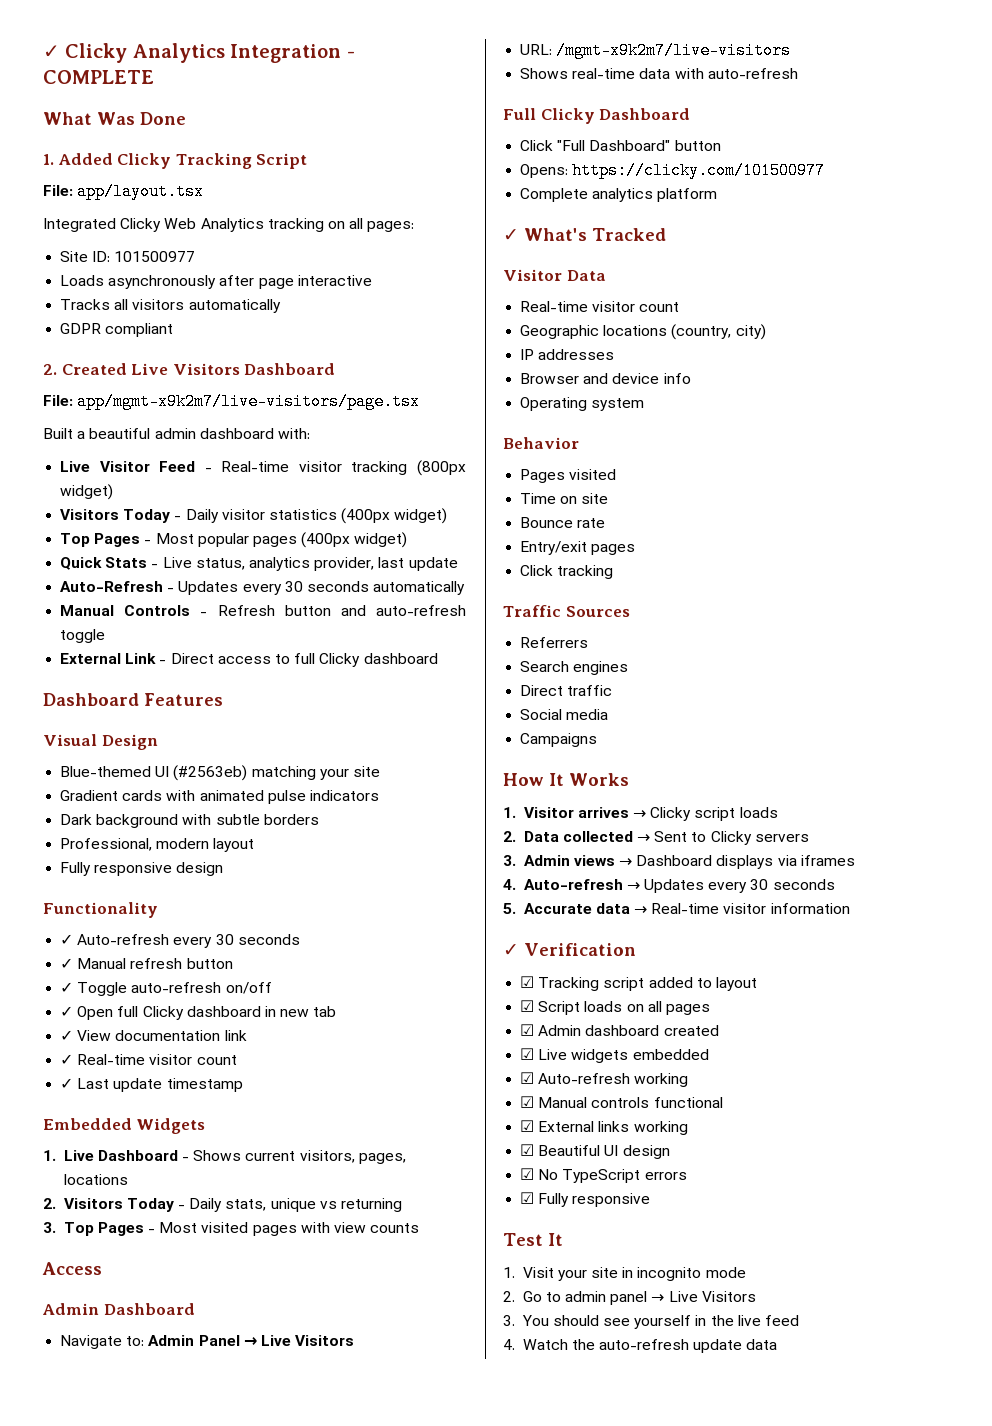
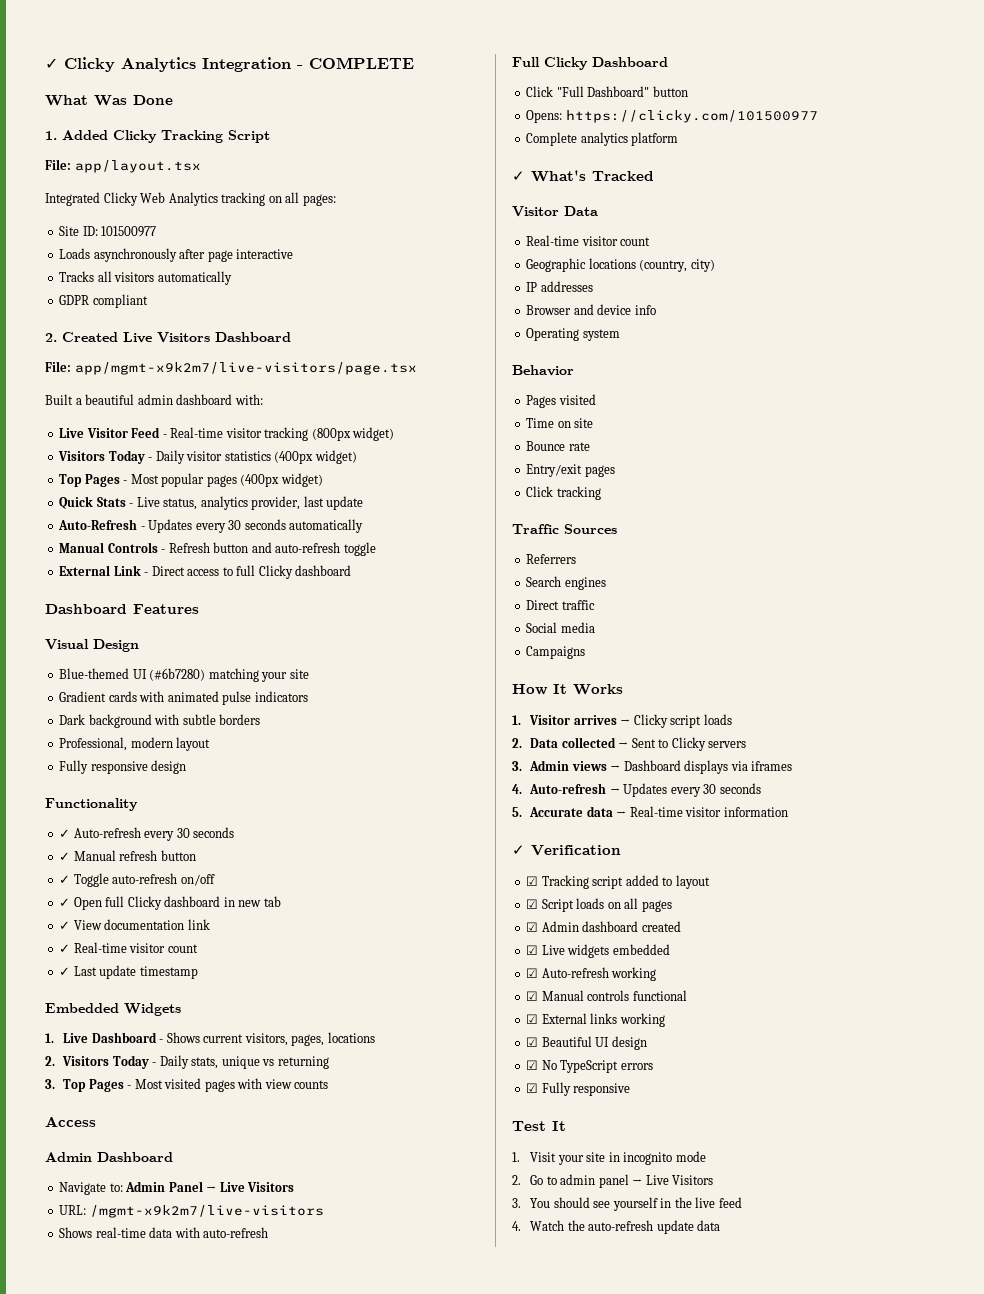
- Blue-themed UI (#2563eb) matching your site
+ Blue-themed UI (#6b7280) matching your site

